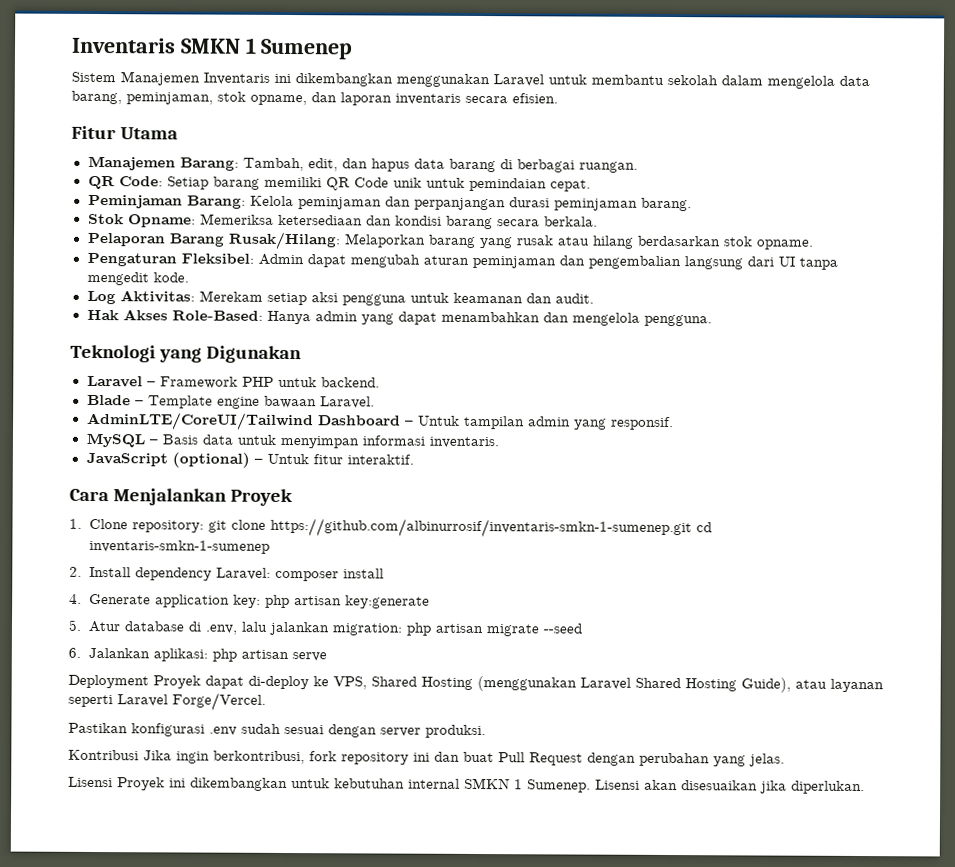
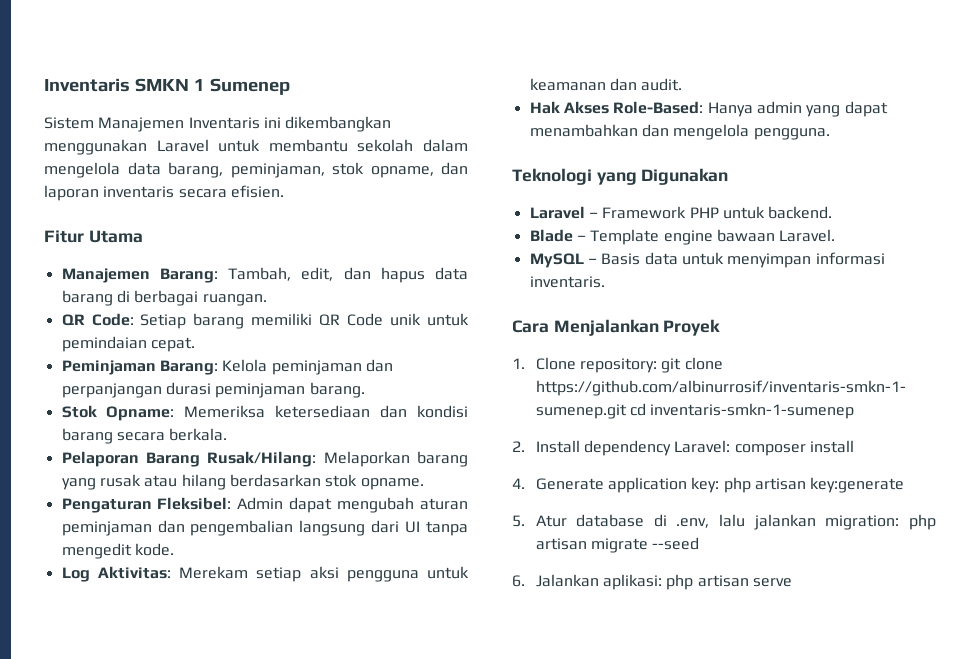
- AdminLTE/CoreUI/Tailwind Dashboard – Untuk tampilan admin yang responsif.
- JavaScript (optional) – Untuk fitur interaktif.
- Deployment Proyek dapat di-deploy ke VPS, Shared Hosting (menggunakan Laravel Shared Hosting Guide), atau layanan seperti Laravel Forge/Vercel.
- Pastikan konfigurasi .env sudah sesuai dengan server produksi.
- Kontribusi Jika ingin berkontribusi, fork repository ini dan buat Pull Request dengan perubahan yang jelas.
- Lisensi Proyek ini dikembangkan untuk kebutuhan internal SMKN 1 Sumenep. Lisensi akan disesuaikan jika diperlukan.

